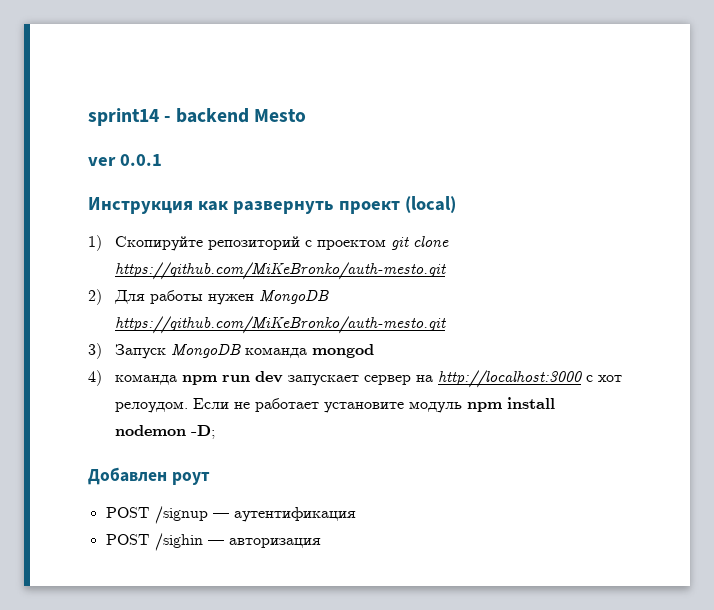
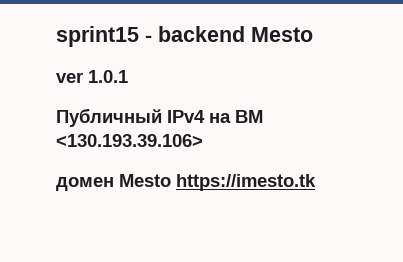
- sprint14 - backend Mesto
+ sprint15 - backend Mesto
- ver 0.0.1
- Инструкция как развернуть проект (local)
- 1) Cкопируйте репозиторий с проектом git clone https://github.com/MiKeBronko/auth-mesto.git
- 2) Для работы нужен MongoDB https://github.com/MiKeBronko/auth-mesto.git
- 3) Запуск MongoDB команда mongod
- 4) команда npm run dev запускает сервер на http://localhost:3000 с хот релоудом. Если не работает установите модуль npm install nodemon -D;
- Добавлен роут
- POST /signup — аутентификация
- POST /sighin — авторизация
+ ver 1.0.1
+ Публичный IPv4 на ВМ <130.193.39.106>
+ домен Mesto https://imesto.tk

